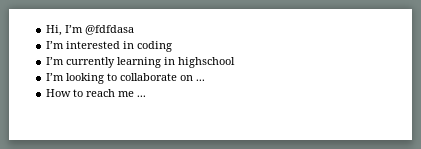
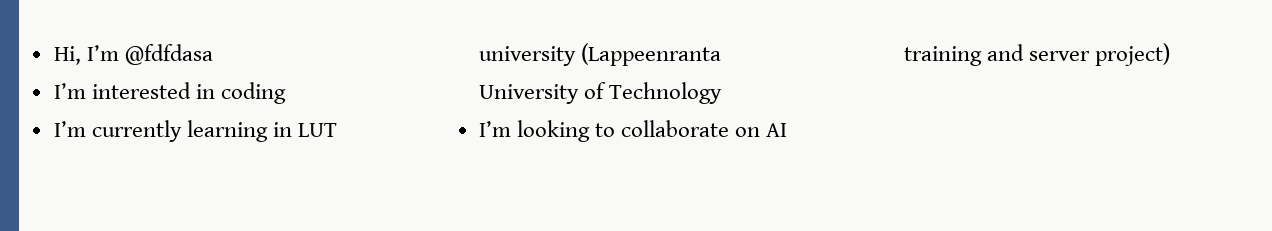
- I’m currently learning in highschool
+ I’m currently learning in LUT university (Lappeenranta University of Technology
- I’m looking to collaborate on ...
- How to reach me ...
+ I’m looking to collaborate on AI training and server project)

